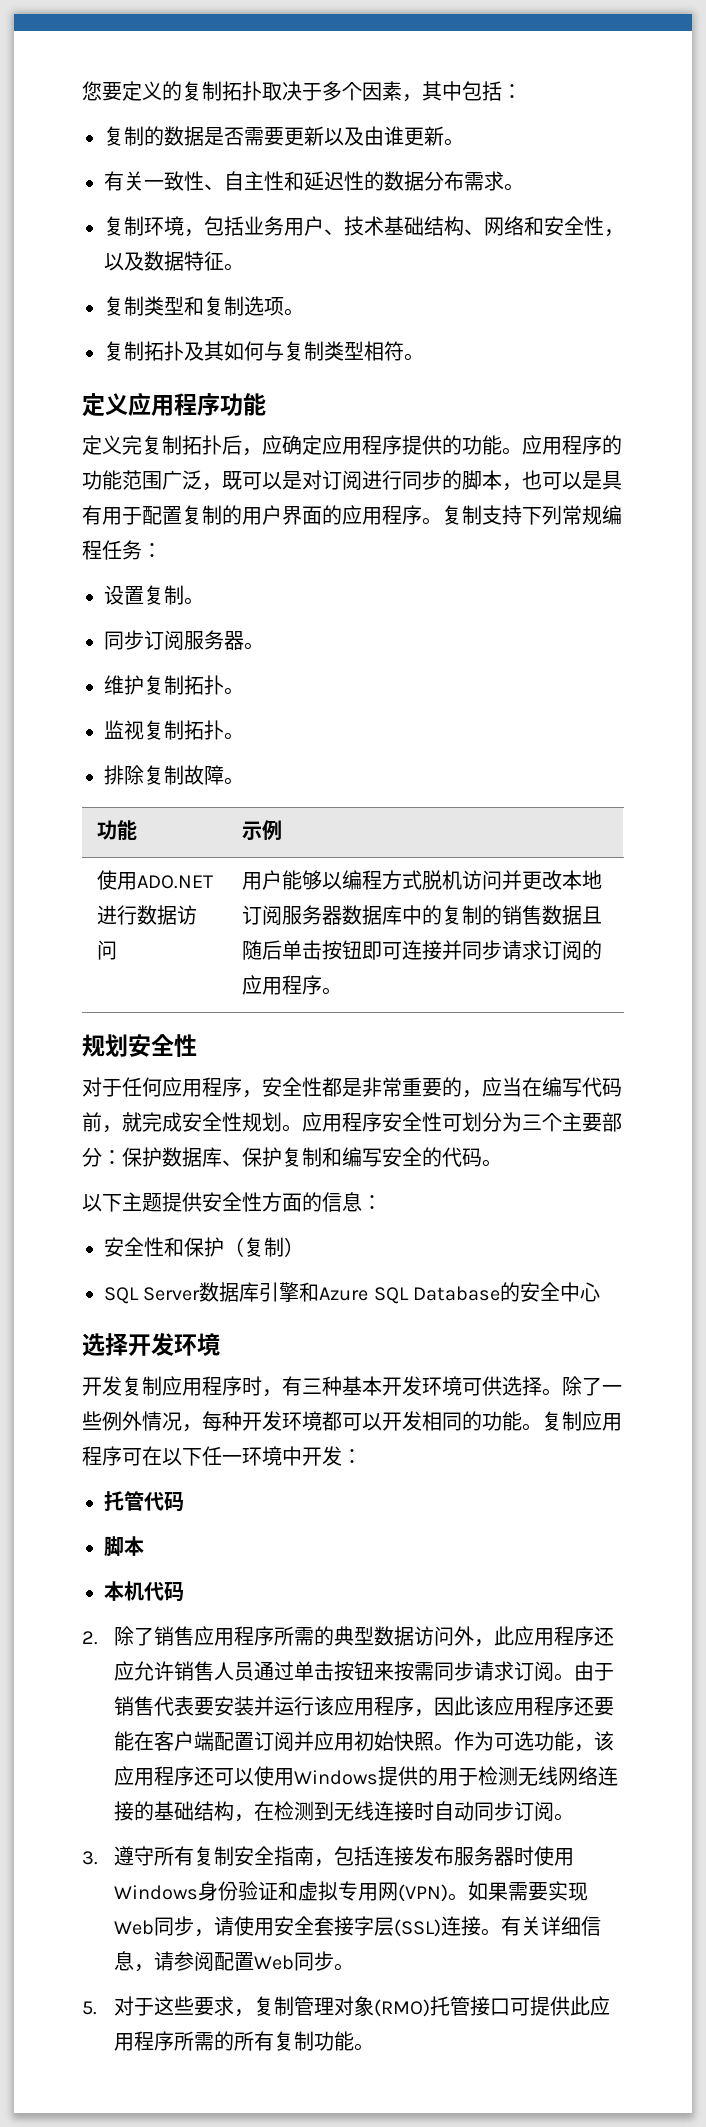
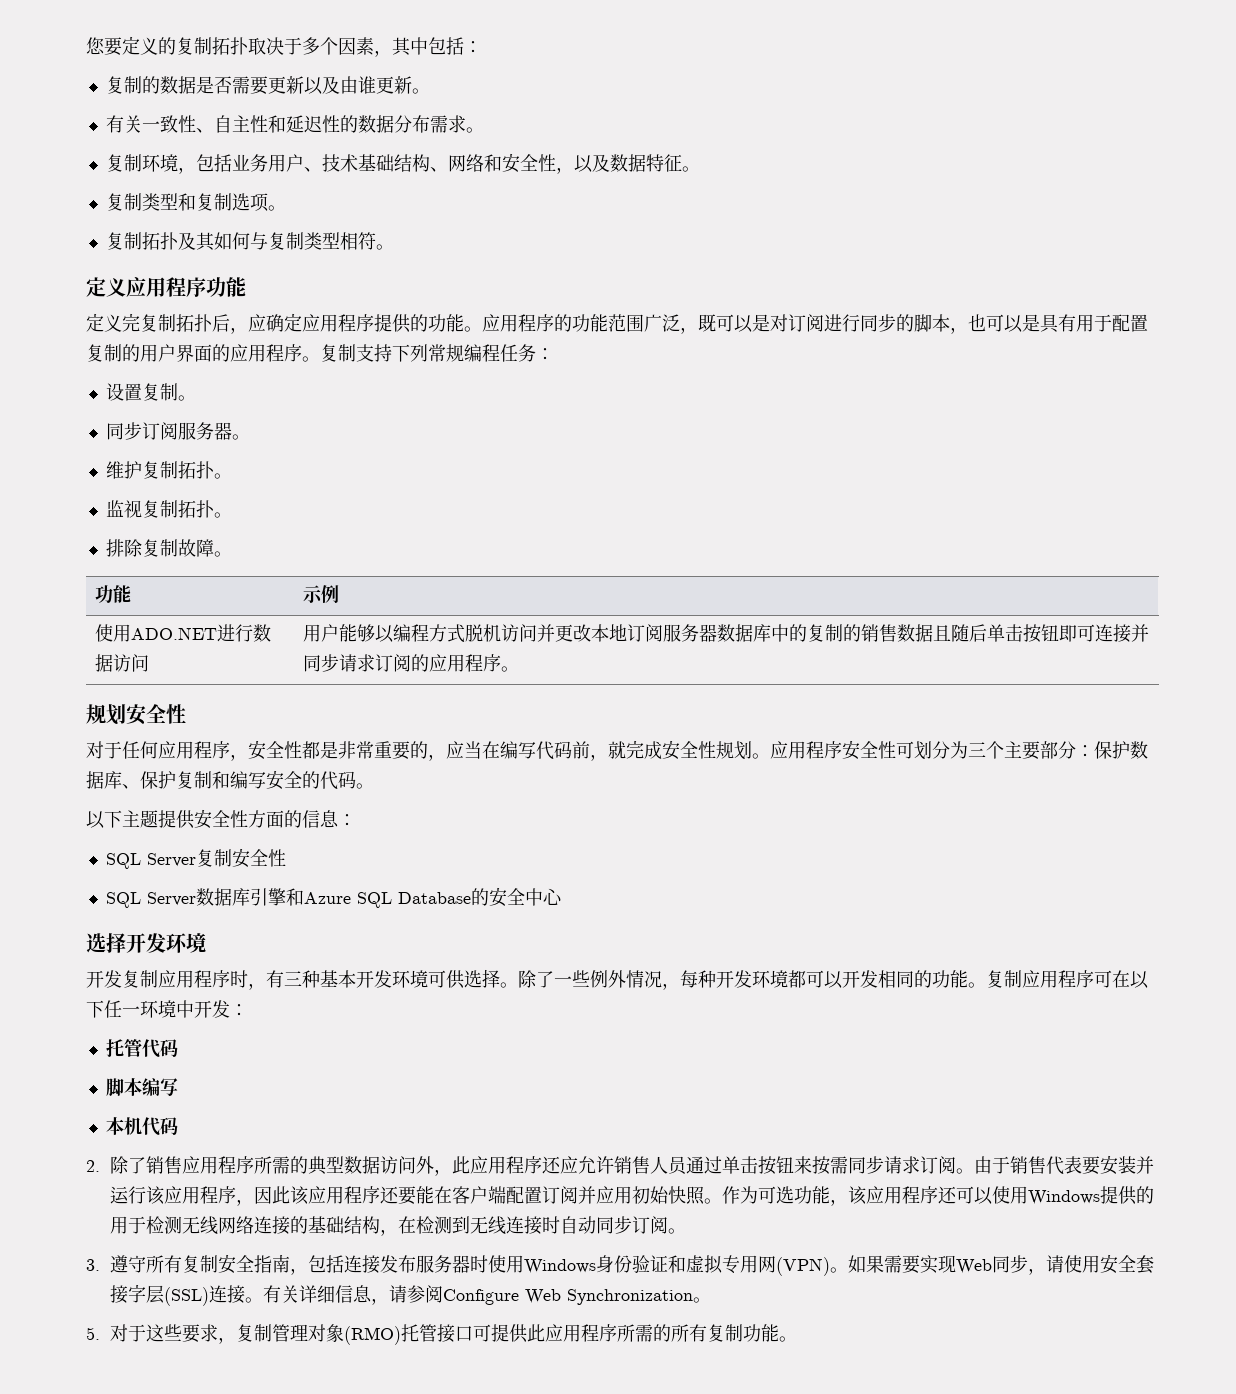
- 安全性和保护（复制）
+ SQL Server复制安全性
  托管代码
- 脚本
+ 脚本编写
- 有关详细信息，请参阅配置Web同步。
+ 有关详细信息，请参阅Configure Web Synchronization。

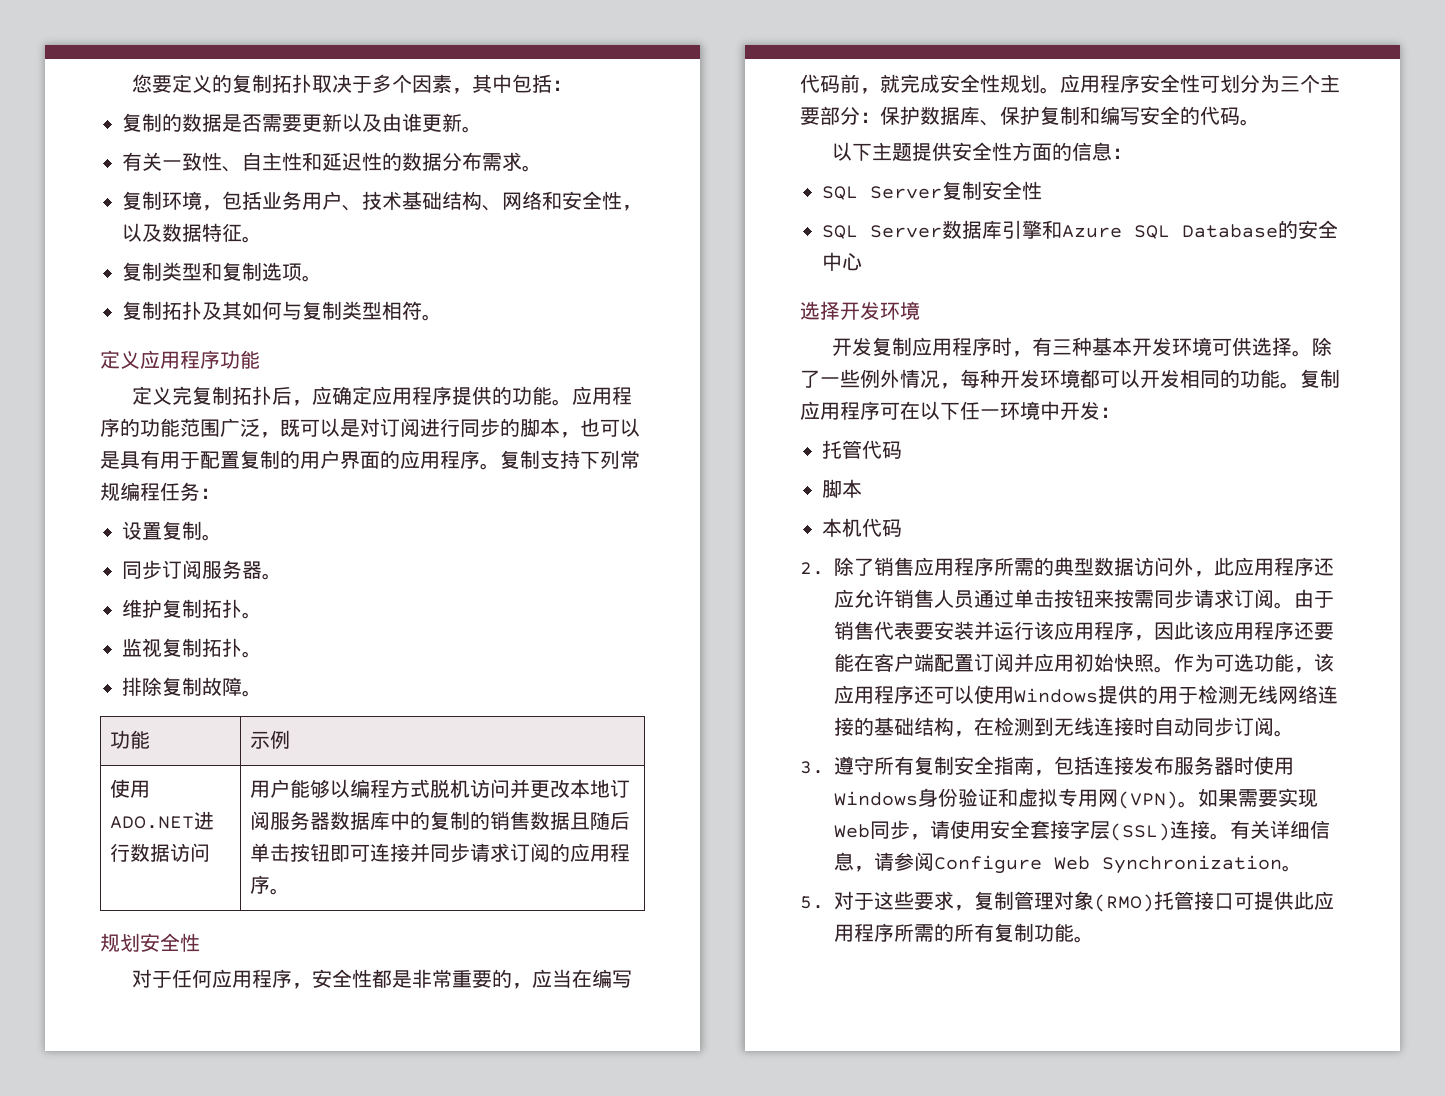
  托管代码
- 脚本编写
+ 脚本

